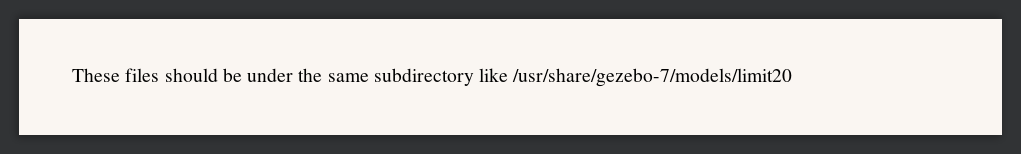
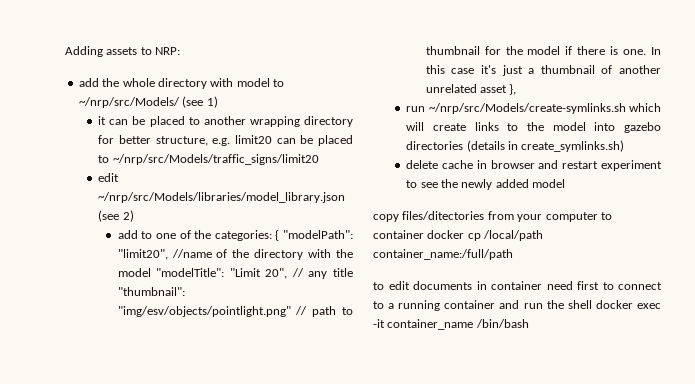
- These files should be under the same subdirectory like /usr/share/gezebo-7/models/limit20
+ Adding assets to NRP:
+ add the whole directory with model to ~/nrp/src/Models/ (see 1)
+ it can be placed to another wrapping directory for better structure, e.g. limit20 can be placed to ~/nrp/src/Models/traffic_signs/limit20
+ edit ~/nrp/src/Models/libraries/model_library.json (see 2)
+ add to one of the categories: { "modelPath": "limit20", //name of the directory with the model "modelTitle": "Limit 20", // any title "thumbnail": "img/esv/objects/pointlight.png" // path to thumbnail for the model if there is one. In this case it's just a thumbnail of another unrelated asset },
+ run ~/nrp/src/Models/create-symlinks.sh which will create links to the model into gazebo directories (details in create_symlinks.sh)
+ delete cache in browser and restart experiment to see the newly added model
+ copy files/ditectories from your computer to container docker cp /local/path container_name:/full/path
+ to edit documents in container need first to connect to a running container and run the shell docker exec -it container_name /bin/bash

